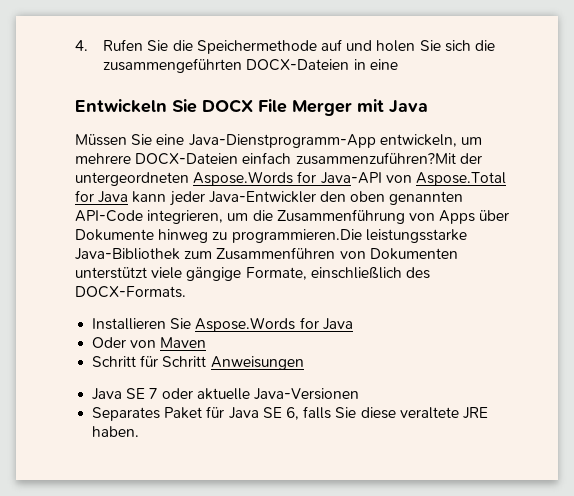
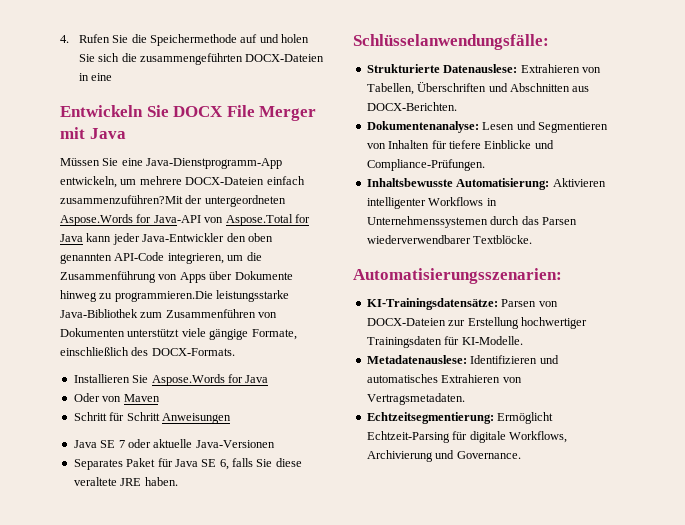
+ Schlüsselanwendungsfälle:
+ Strukturierte Datenauslese: Extrahieren von Tabellen, Überschriften und Abschnitten aus DOCX-Berichten.
+ Dokumentenanalyse: Lesen und Segmentieren von Inhalten für tiefere Einblicke und Compliance-Prüfungen.
+ Inhaltsbewusste Automatisierung: Aktivieren intelligenter Workflows in Unternehmenssystemen durch das Parsen wiederverwendbarer Textblöcke.
+ Automatisierungsszenarien:
+ KI-Trainingsdatensätze: Parsen von DOCX-Dateien zur Erstellung hochwertiger Trainingsdaten für KI-Modelle.
+ Metadatenauslese: Identifizieren und automatisches Extrahieren von Vertragsmetadaten.
+ Echtzeitsegmentierung: Ermöglicht Echtzeit-Parsing für digitale Workflows, Archivierung und Governance.

